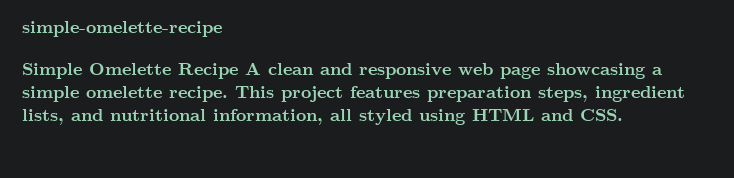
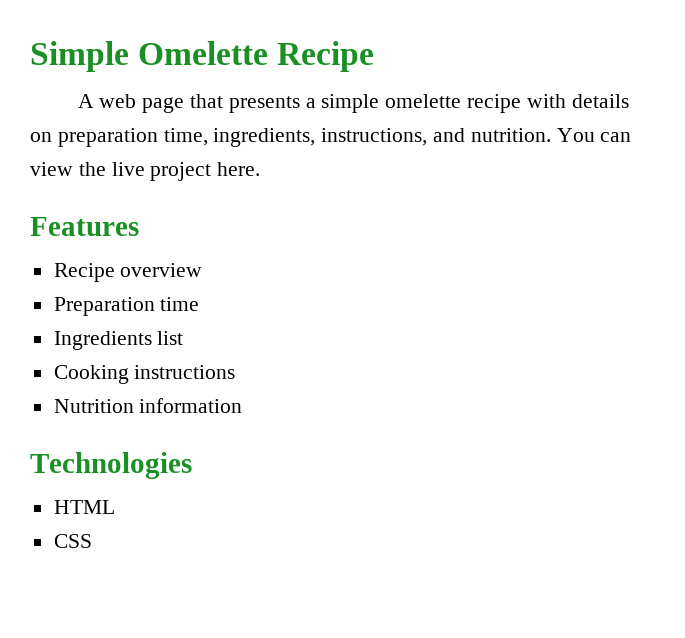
- simple-omelette-recipe
- Simple Omelette Recipe A clean and responsive web page showcasing a simple omelette recipe. This project features preparation steps, ingredient lists, and nutritional information, all styled using HTML and CSS.
+ Simple Omelette Recipe
+ A web page that presents a simple omelette recipe with details on preparation time, ingredients, instructions, and nutrition. You can view the live project here.
+ Features
+ Recipe overview
+ Preparation time
+ Ingredients list
+ Cooking instructions
+ Nutrition information
+ Technologies
+ HTML
+ CSS

